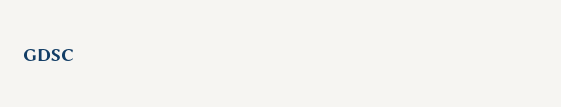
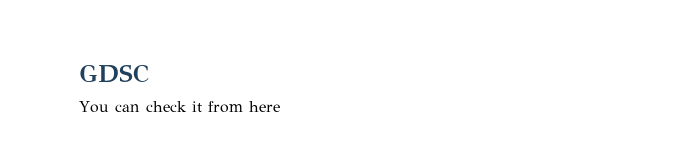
+ You can check it from here

